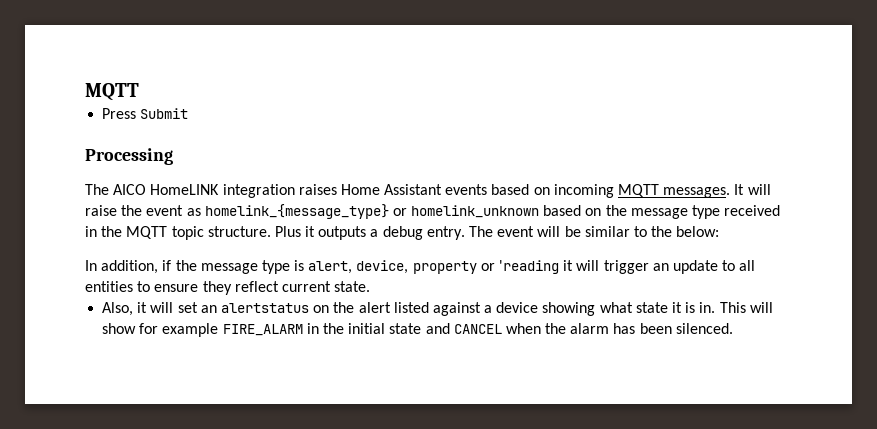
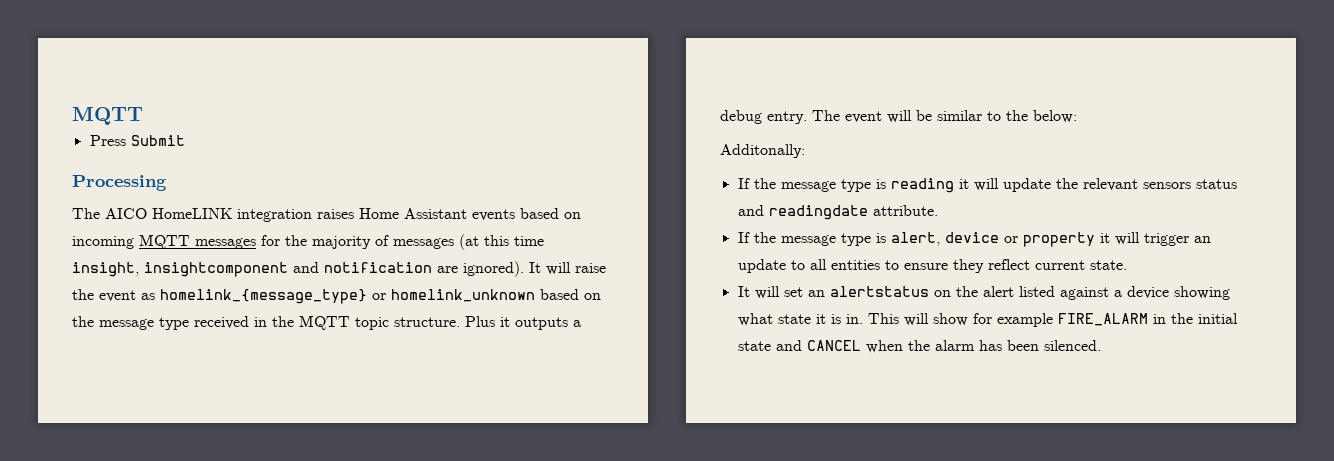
- The AICO HomeLINK integration raises Home Assistant events based on incoming MQTT messages.
+ The AICO HomeLINK integration raises Home Assistant events based on incoming MQTT messages for the majority of messages (at this time insight, insightcomponent and notification are ignored).
- In addition, if the message type is alert, device, property or 'reading it will trigger an update to all entities to ensure they reflect current state.
+ Additonally:
+ If the message type is reading it will update the relevant sensors status and readingdate attribute.
+ If the message type is alert, device or property it will trigger an update to all entities to ensure they reflect current state.
- Also, it will set an alertstatus on the alert listed against a device showing what state it is in.
+ It will set an alertstatus on the alert listed against a device showing what state it is in.

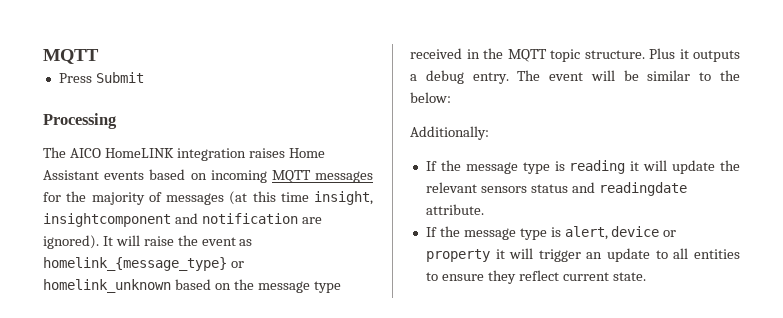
- Additonally:
+ Additionally:
- It will set an alertstatus on the alert listed against a device showing what state it is in. This will show for example FIRE_ALARM in the initial state and CANCEL when the alarm has been silenced.

